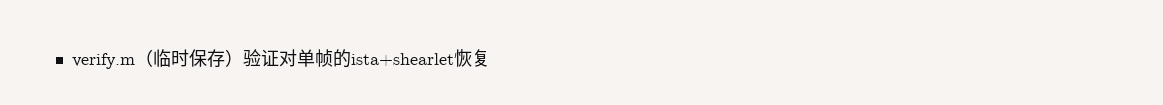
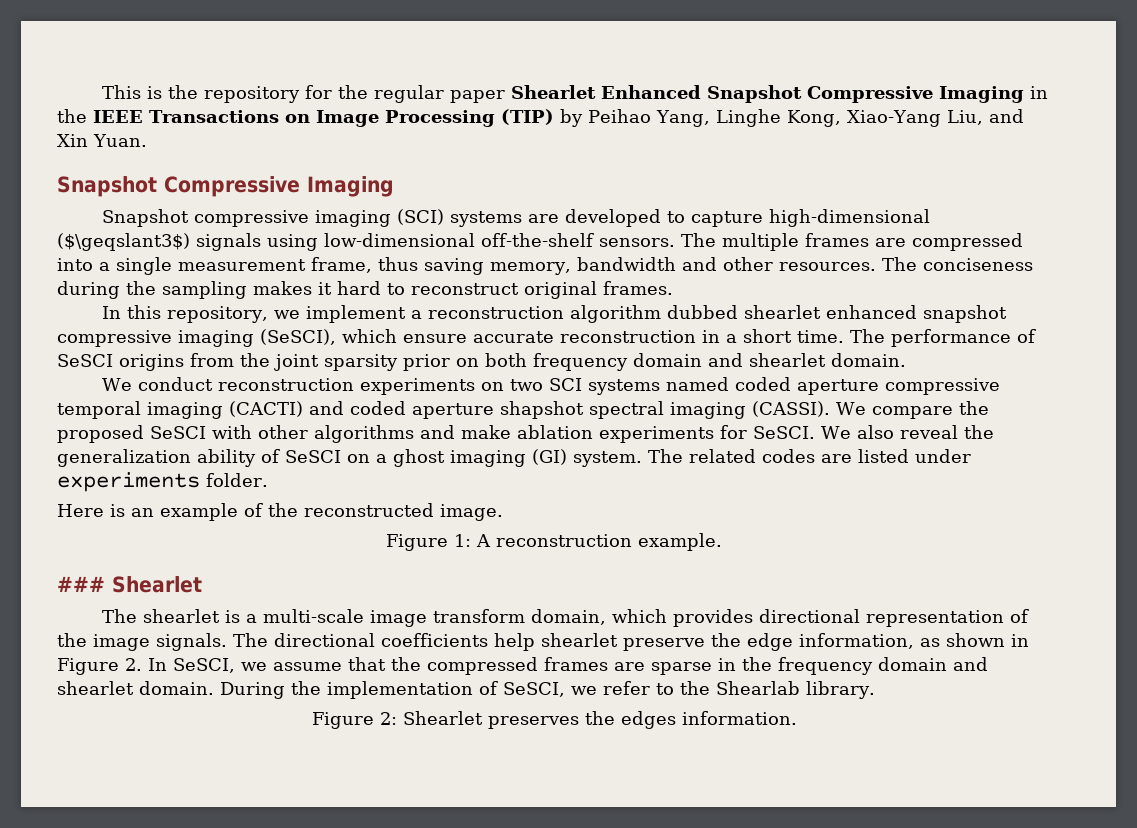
- verify.m（临时保存）验证对单帧的ista+shearlet恢复
+ This is the repository for the regular paper Shearlet Enhanced Snapshot Compressive Imaging in the IEEE Transactions on Image Processing (TIP) by Peihao Yang, Linghe Kong, Xiao-Yang Liu, and Xin Yuan.
+ Snapshot Compressive Imaging
+ Snapshot compressive imaging (SCI) systems are developed to capture high-dimensional ($\geqslant3$) signals using low-dimensional off-the-shelf sensors. The multiple frames are compressed into a single measurement frame, thus saving memory, bandwidth and other resources. The conciseness during the sampling makes it hard to reconstruct original frames.
+ In this repository, we implement a reconstruction algorithm dubbed shearlet enhanced snapshot compressive imaging (SeSCI), which ensure accurate reconstruction in a short time. The performance of SeSCI origins from the joint sparsity prior on both frequency domain and shearlet domain.
+ We conduct reconstruction experiments on two SCI systems named coded aperture compressive temporal imaging (CACTI) and coded aperture shapshot spectral imaging (CASSI). We compare the proposed SeSCI with other algorithms and make ablation experiments for SeSCI. We also reveal the generalization ability of SeSCI on a ghost imaging (GI) system. The related codes are listed under experiments folder.
+ Here is an example of the reconstructed image.
+ Figure 1: A reconstruction example.
+ ### Shearlet
+ The shearlet is a multi-scale image transform domain, which provides directional representation of the image signals. The directional coefficients help shearlet preserve the edge information, as shown in Figure 2. In SeSCI, we assume that the compressed frames are sparse in the frequency domain and shearlet domain. During the implementation of SeSCI, we refer to the Shearlab library.
+ Figure 2: Shearlet preserves the edges information.

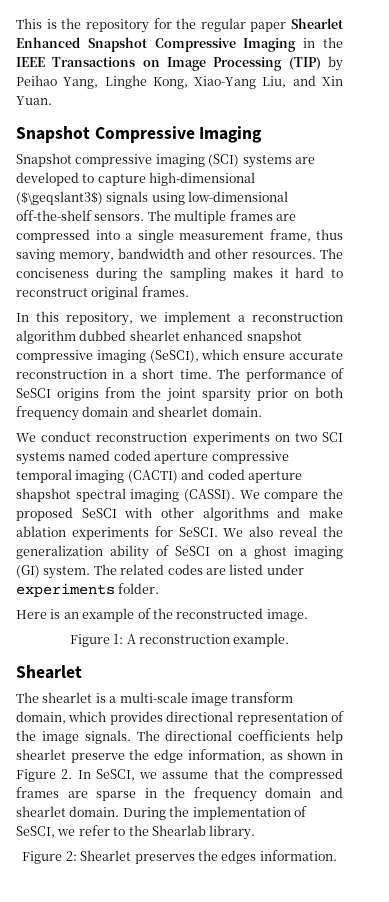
  Figure 1: A reconstruction example.
- ### Shearlet
+ Shearlet

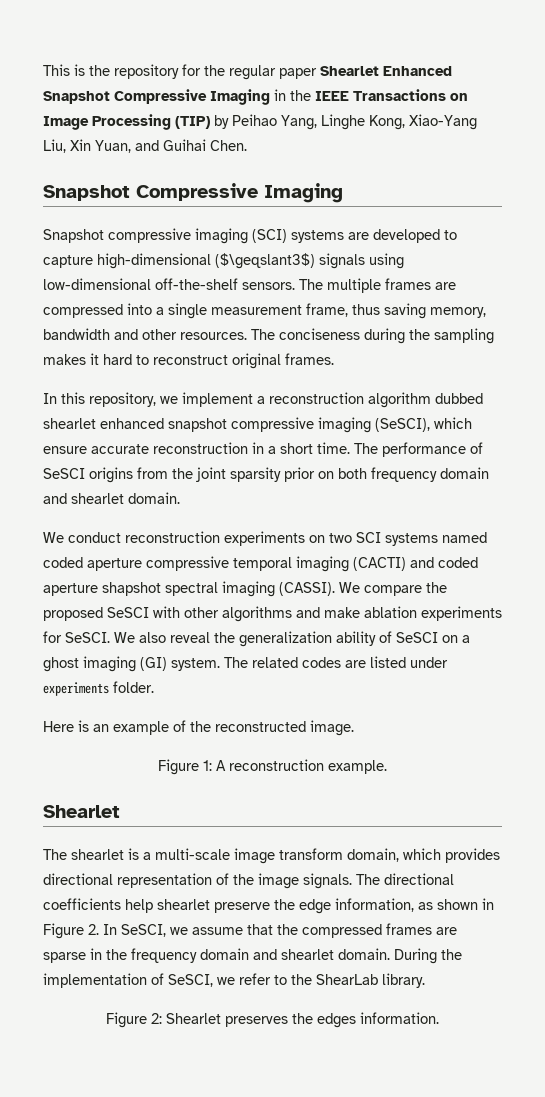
- This is the repository for the regular paper Shearlet Enhanced Snapshot Compressive Imaging in the IEEE Transactions on Image Processing (TIP) by Peihao Yang, Linghe Kong, Xiao-Yang Liu, and Xin Yuan.
+ This is the repository for the regular paper Shearlet Enhanced Snapshot Compressive Imaging in the IEEE Transactions on Image Processing (TIP) by Peihao Yang, Linghe Kong, Xiao-Yang Liu, Xin Yuan, and Guihai Chen.
- During the implementation of SeSCI, we refer to the Shearlab library.
+ During the implementation of SeSCI, we refer to the ShearLab library.

